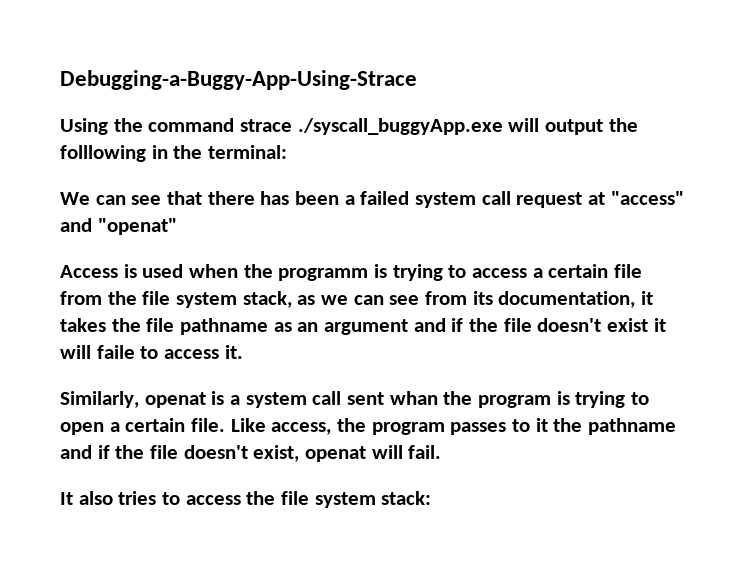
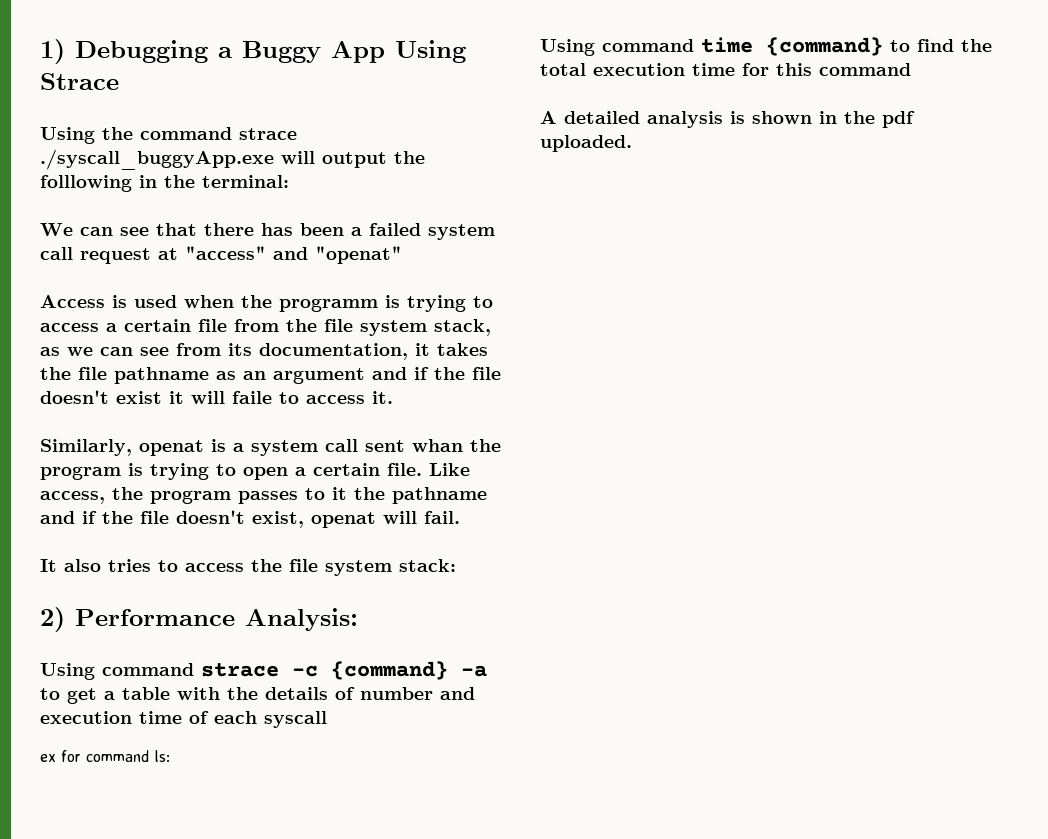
- Debugging-a-Buggy-App-Using-Strace
+ 1) Debugging a Buggy App Using Strace
+ 2) Performance Analysis:
+ Using command strace -c {command} -a to get a table with the details of number and execution time of each syscall
+ ex for command ls:
+ Using command time {command} to find the total execution time for this command
+ A detailed analysis is shown in the pdf uploaded.

